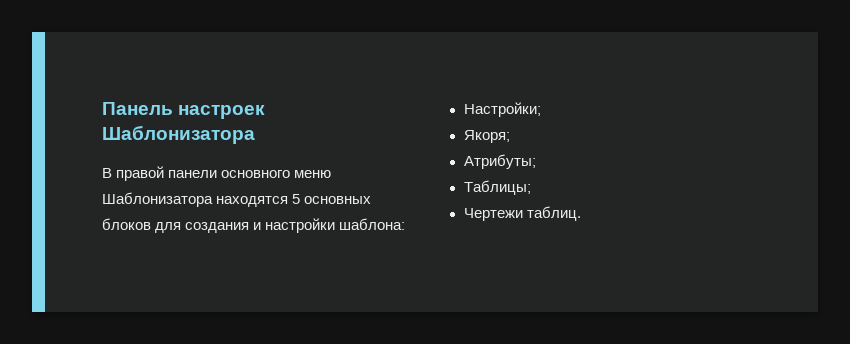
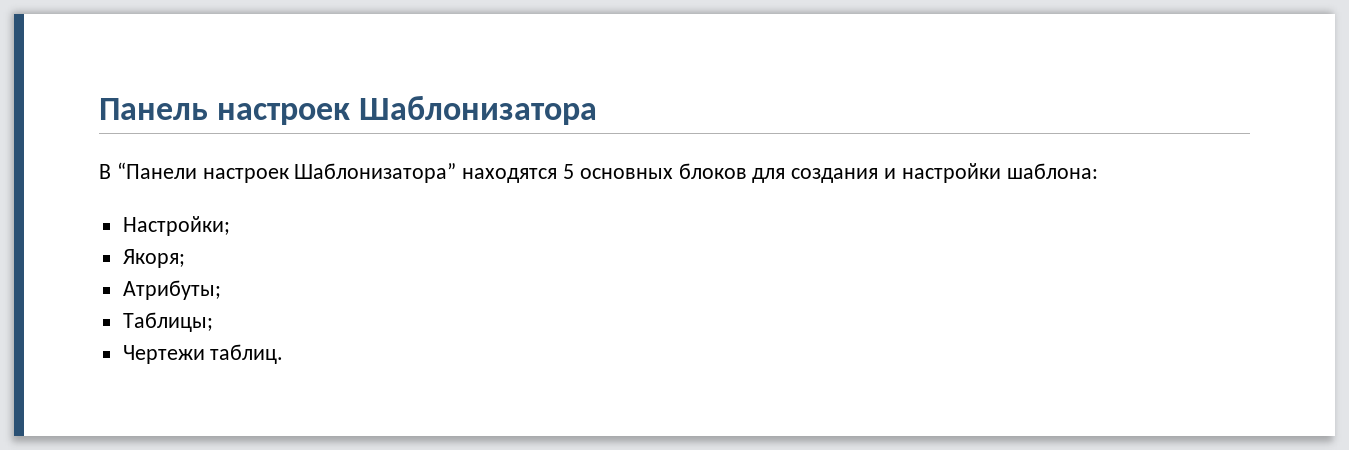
- В правой панели основного меню Шаблонизатора находятся 5 основных блоков для создания и настройки шаблона:
+ В “Панели настроек Шаблонизатора” находятся 5 основных блоков для создания и настройки шаблона:

